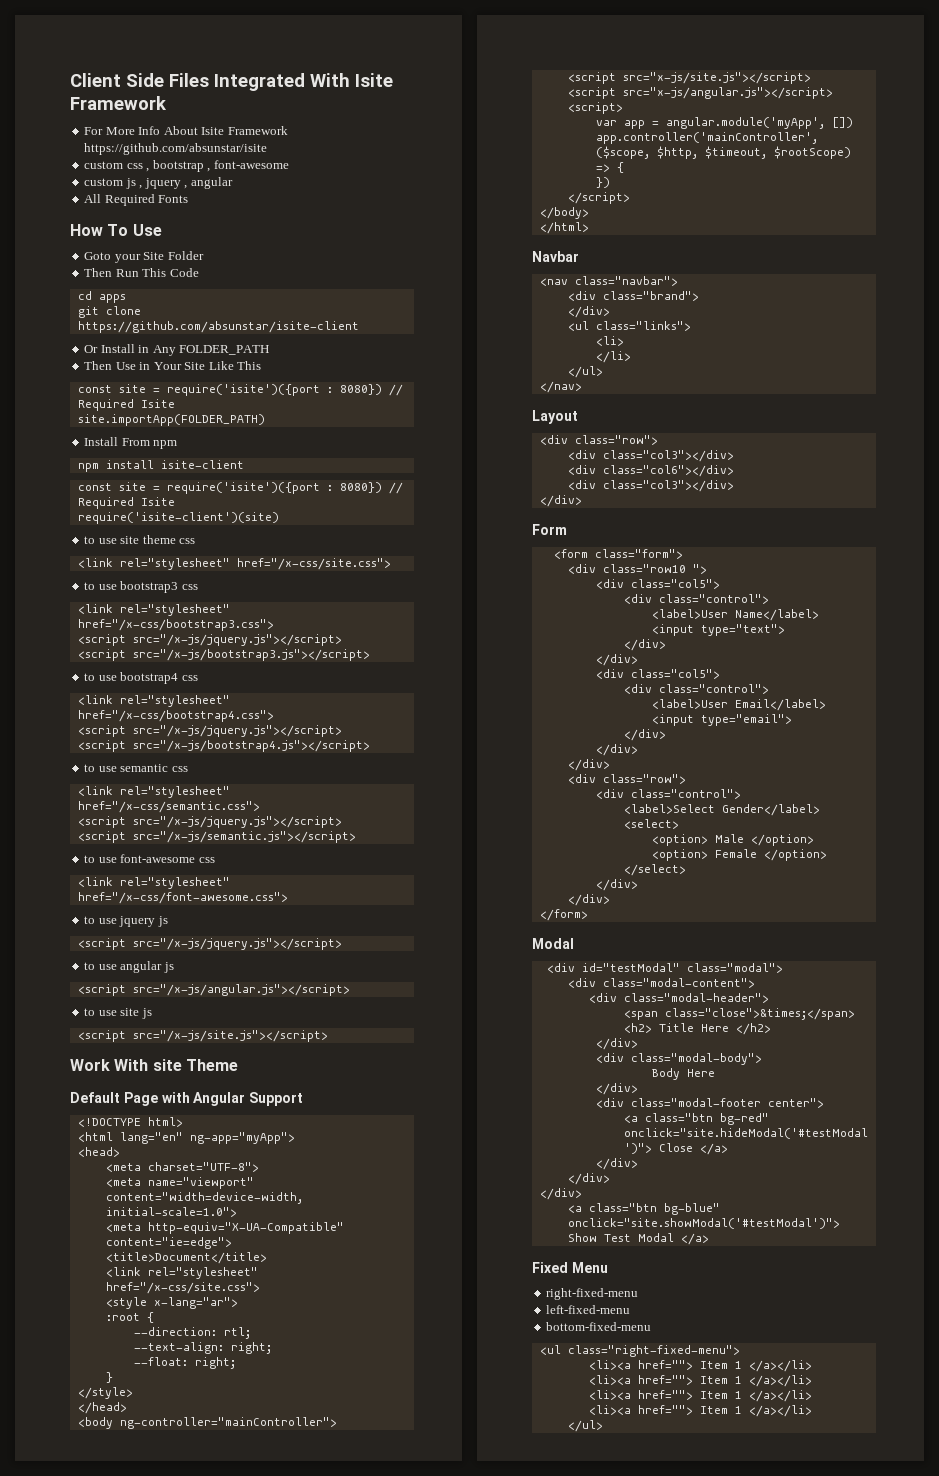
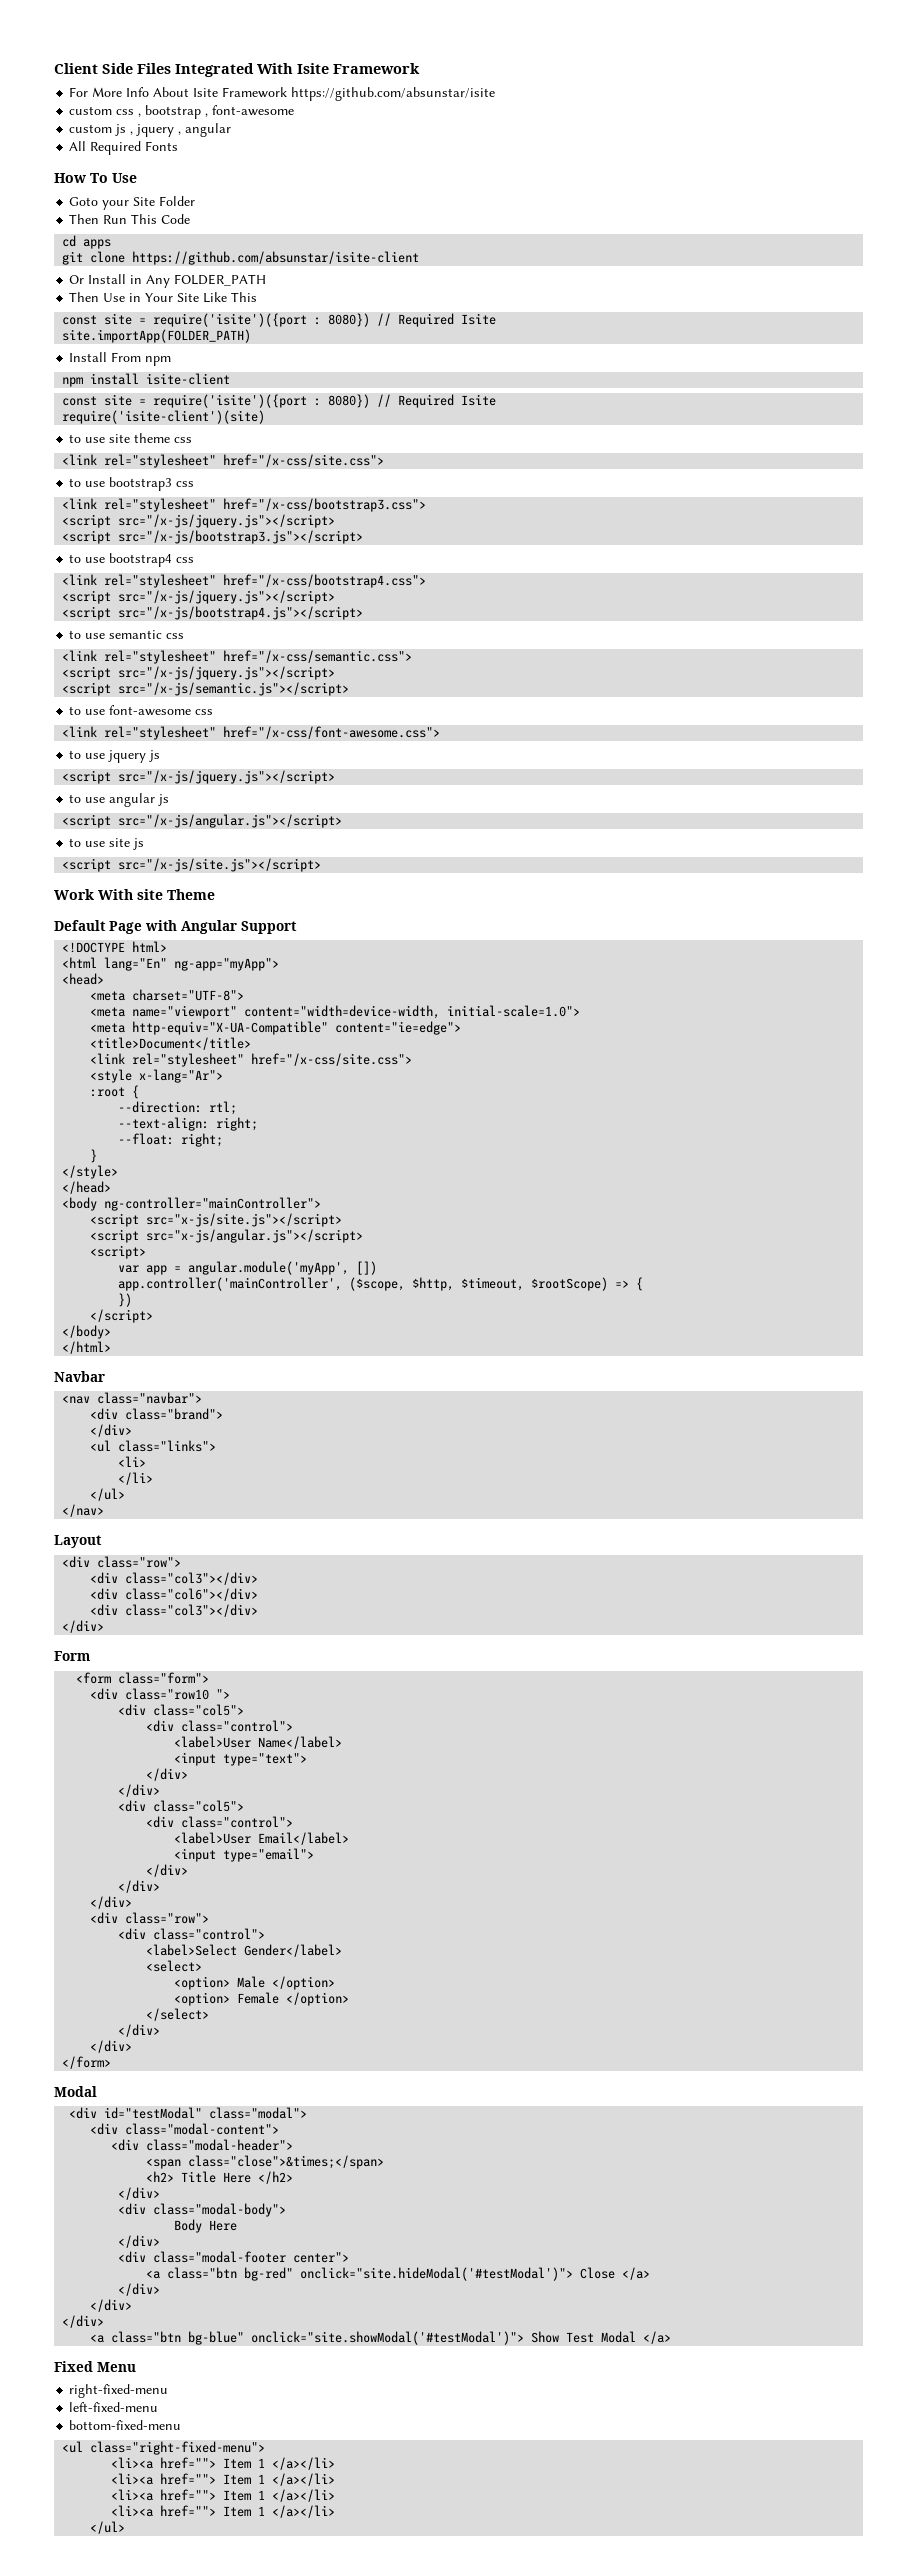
- <html lang="en" ng-app="myApp">
+ <html lang="En" ng-app="myApp">
- <style x-lang="ar">
+ <style x-lang="Ar">

